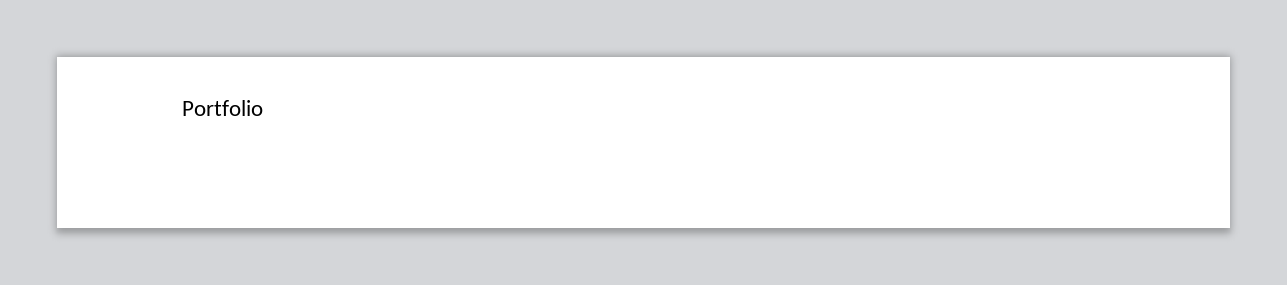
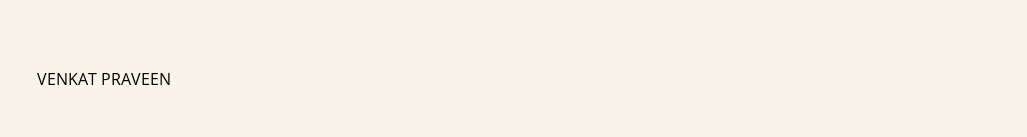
- Portfolio
+ VENKAT PRAVEEN

